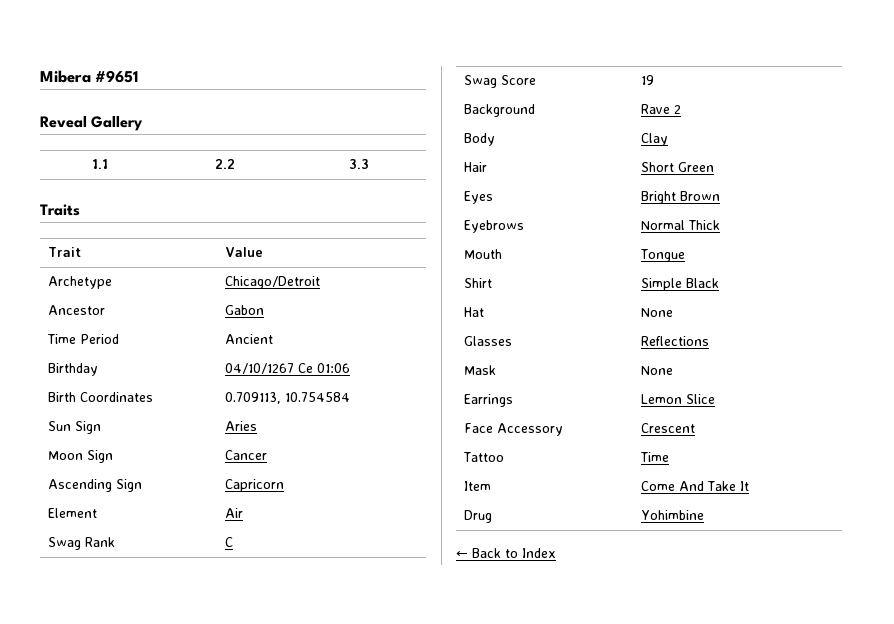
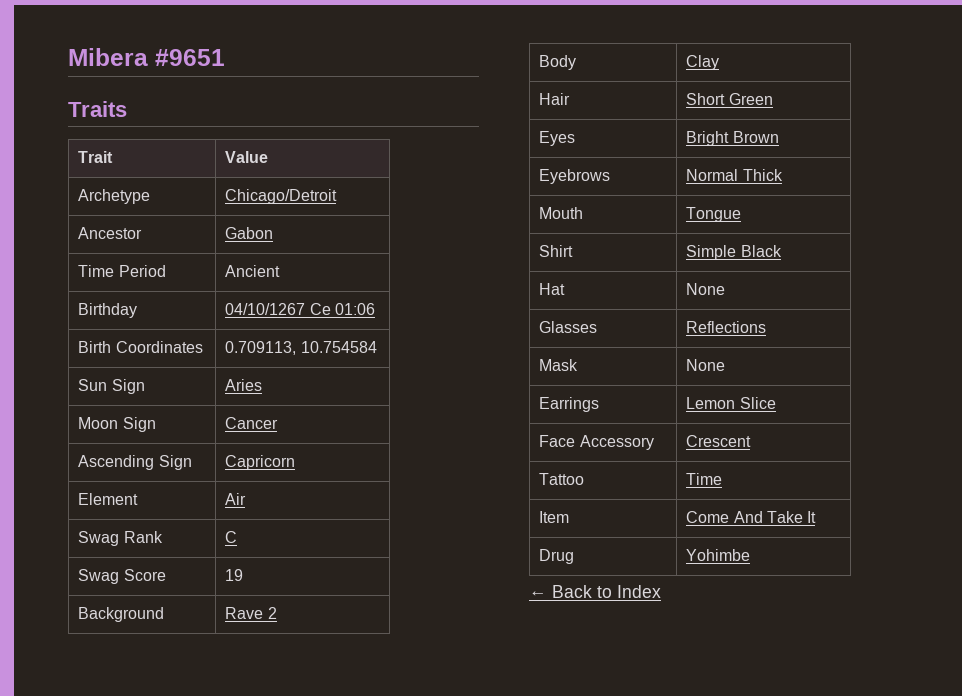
- Reveal Gallery
- 1.1 | 2.2 | 3.3
- Drug | Yohimbine
+ Drug | Yohimbe

